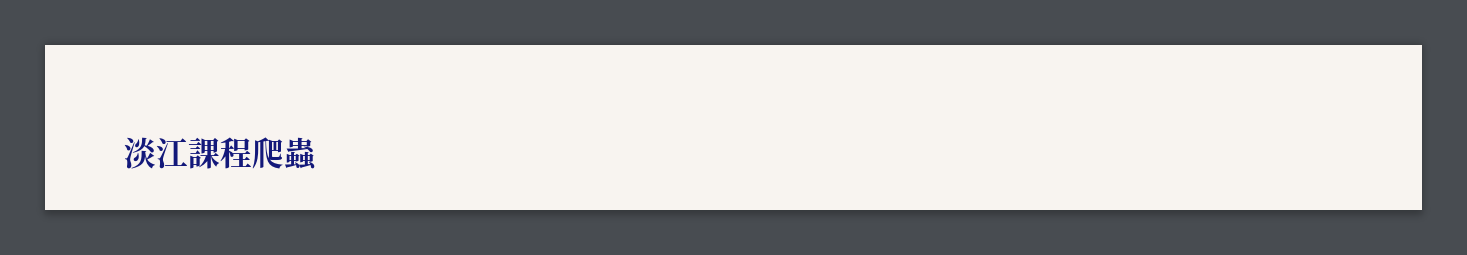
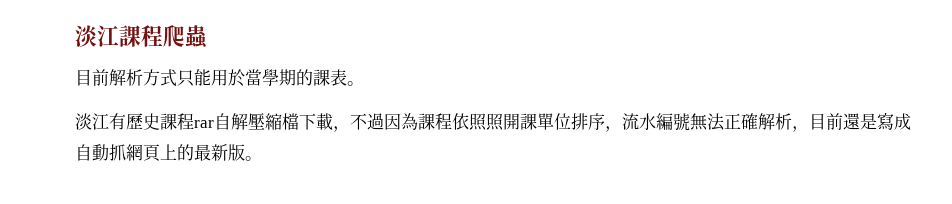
+ 目前解析方式只能用於當學期的課表。
+ 淡江有歷史課程rar自解壓縮檔下載，不過因為課程依照照開課單位排序，流水編號無法正確解析，目前還是寫成自動抓網頁上的最新版。

